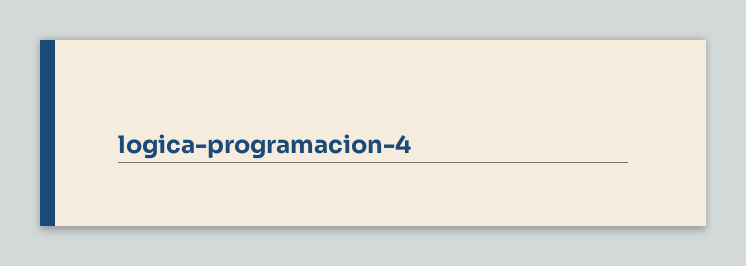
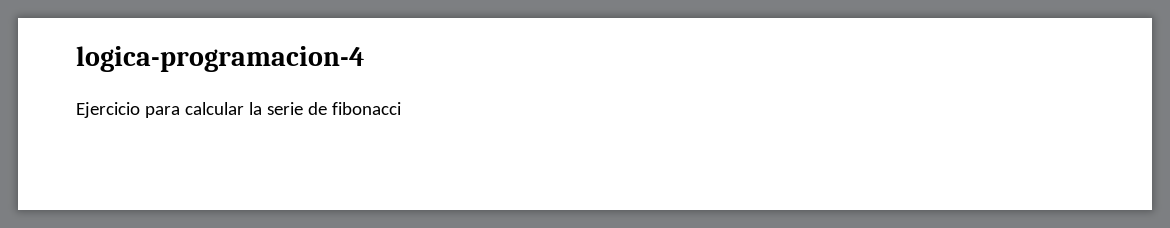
+ Ejercicio para calcular la serie de fibonacci

